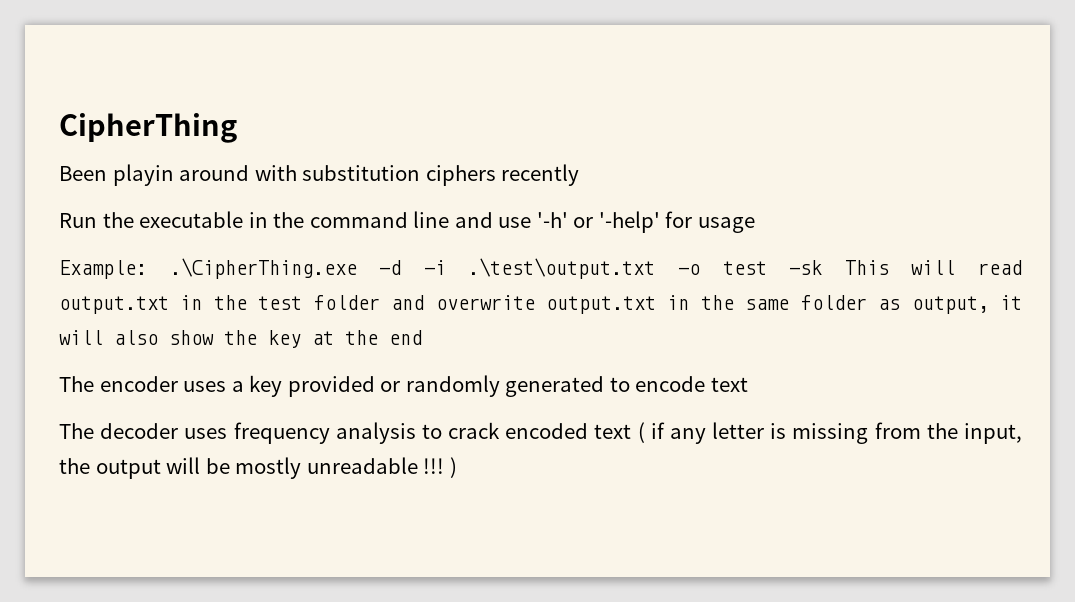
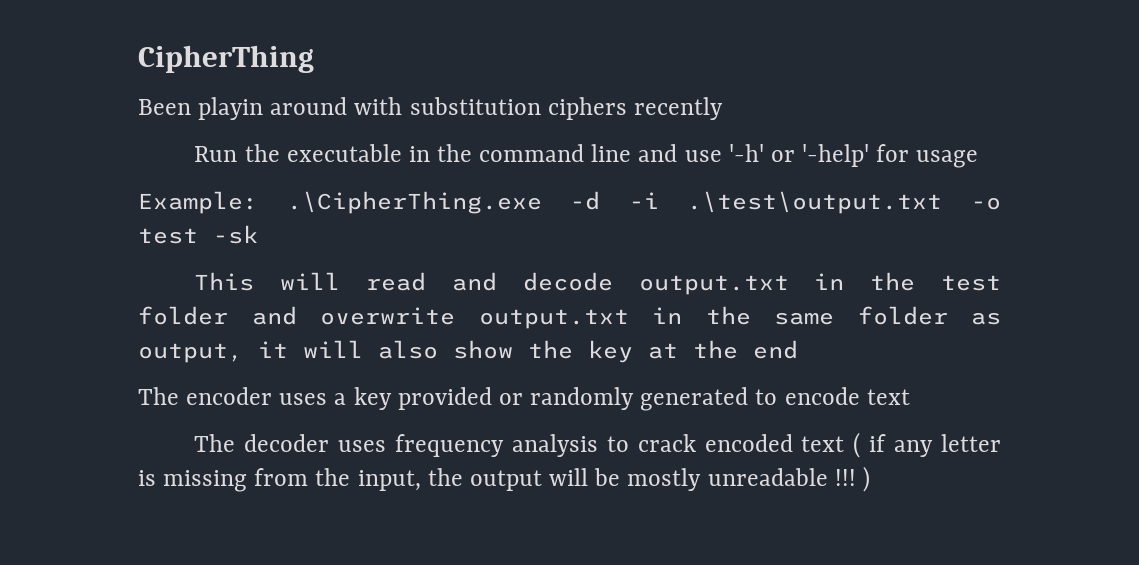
- Example: .\CipherThing.exe -d -i .\test\output.txt -o test -sk This will read output.txt in the test folder and overwrite output.txt in the same folder as output, it will also show the key at the end
+ Example: .\CipherThing.exe -d -i .\test\output.txt -o test -sk
+ This will read and decode output.txt in the test folder and overwrite output.txt in the same folder as output, it will also show the key at the end

